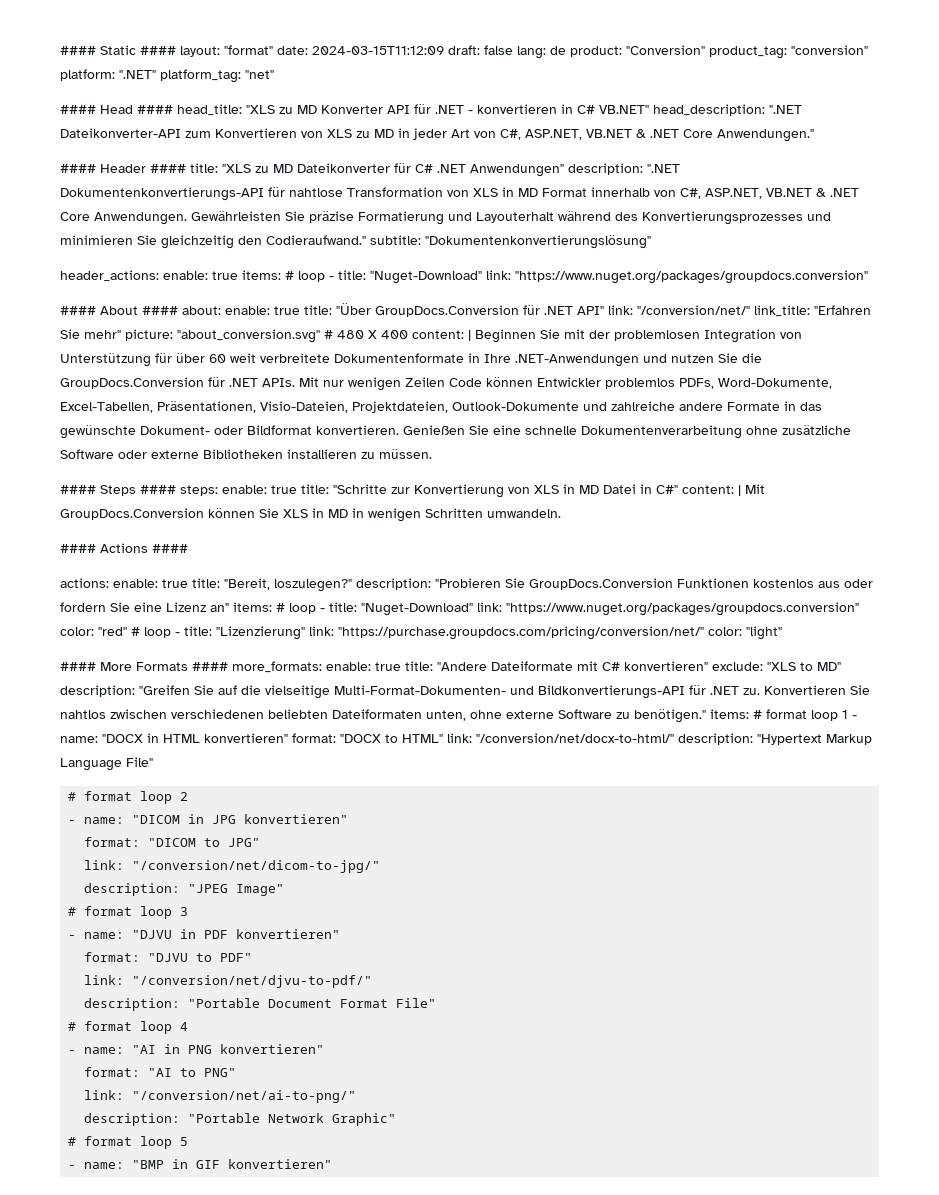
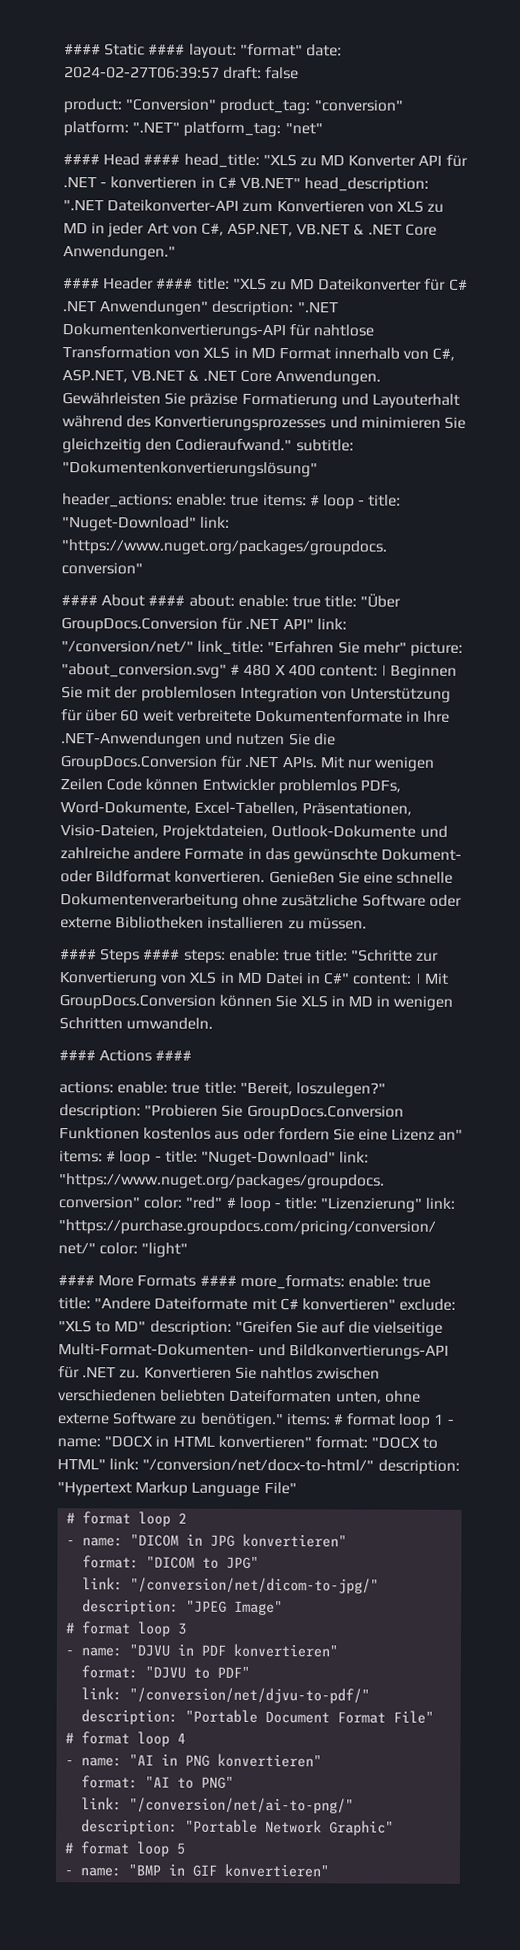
- #### Static #### layout: "format" date: 2024-03-15T11:12:09 draft: false lang: de product: "Conversion" product_tag: "conversion" platform: ".NET" platform_tag: "net"
+ #### Static #### layout: "format" date: 2024-02-27T06:39:57 draft: false
+ product: "Conversion" product_tag: "conversion" platform: ".NET" platform_tag: "net"

